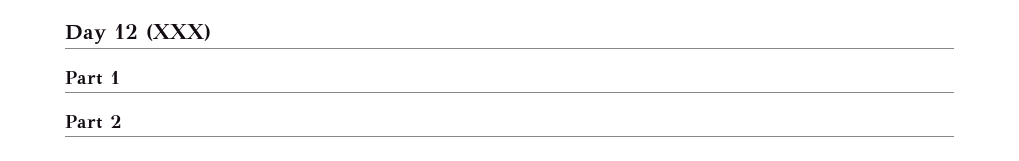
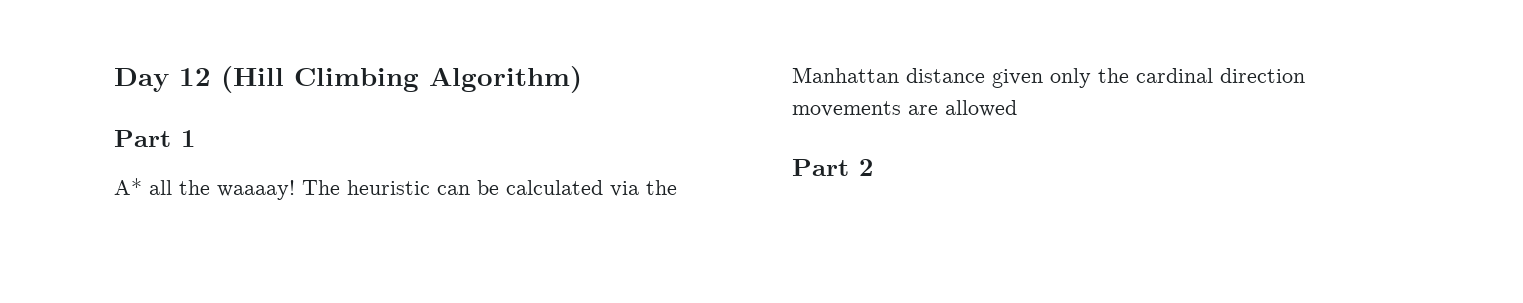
- Day 12 (XXX)
+ Day 12 (Hill Climbing Algorithm)
+ A* all the waaaay! The heuristic can be calculated via the Manhattan distance given only the cardinal direction movements are allowed

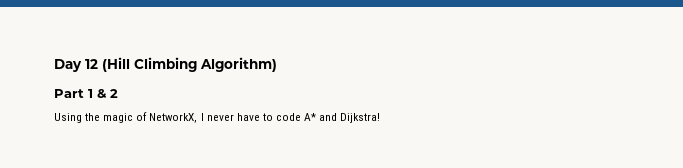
- Part 1
- A* all the waaaay! The heuristic can be calculated via the Manhattan distance given only the cardinal direction movements are allowed
- Part 2
+ Part 1 & 2
+ Using the magic of NetworkX, I never have to code A* and Dijkstra!

